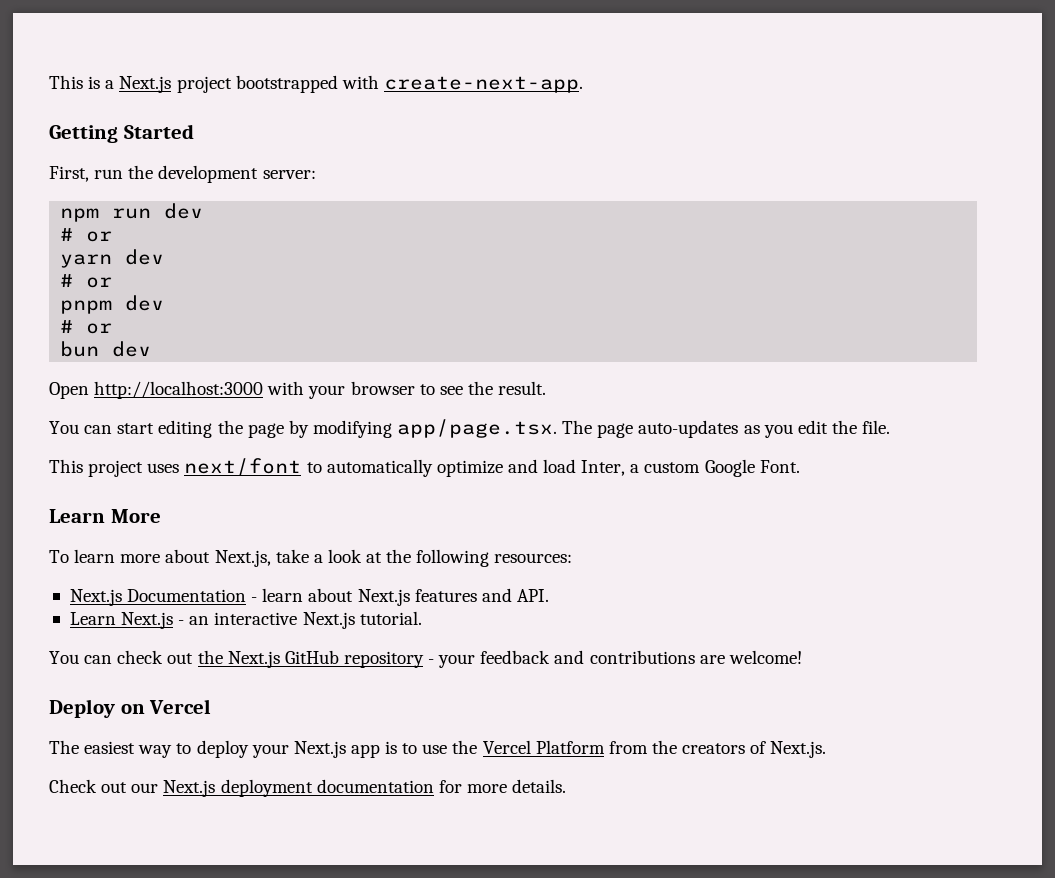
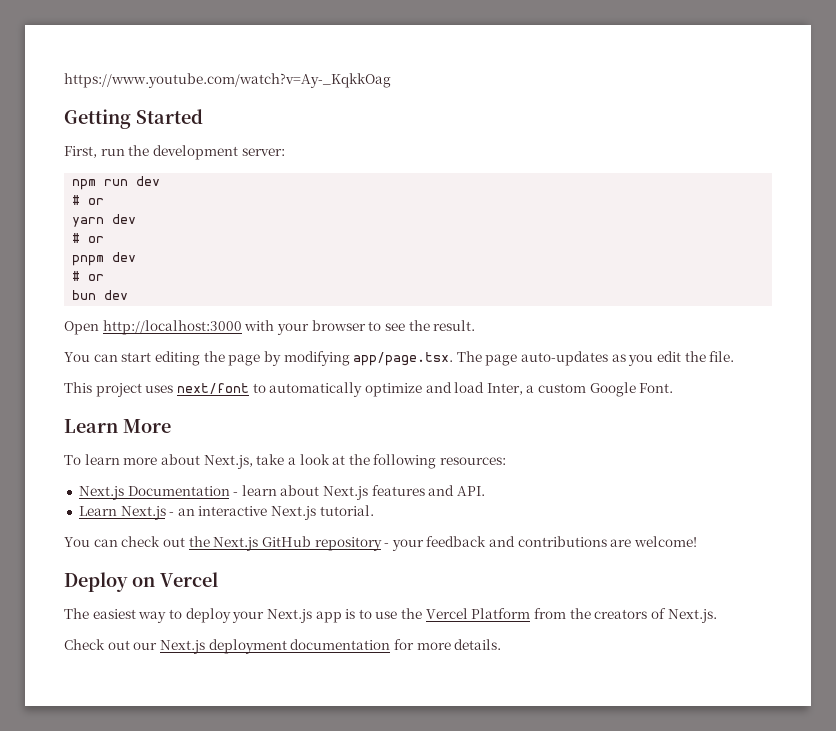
- This is a Next.js project bootstrapped with create-next-app.
+ https://www.youtube.com/watch?v=Ay-_KqkkOag

